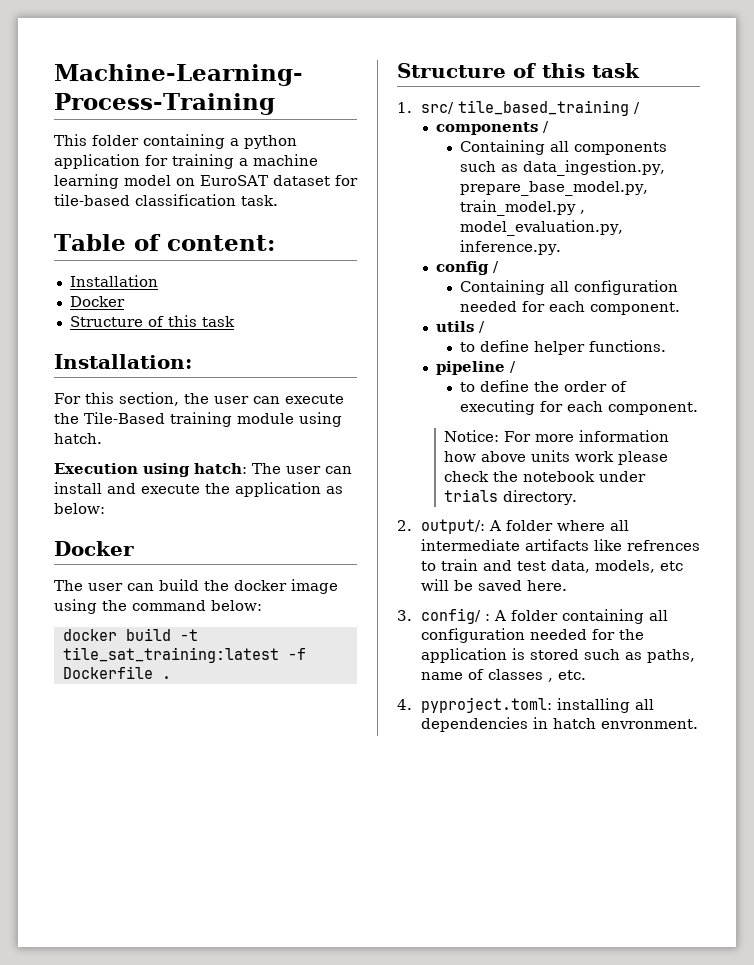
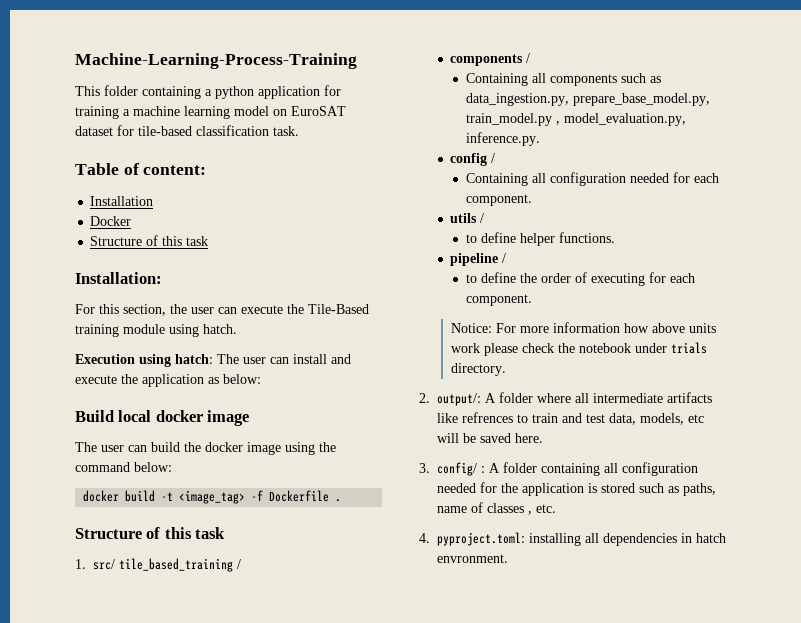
  Execution using hatch: The user can install and execute the application as below:
- Docker
+ Build local docker image
- docker build -t tile_sat_training:latest -f Dockerfile .
+ docker build -t <image_tag> -f Dockerfile .

